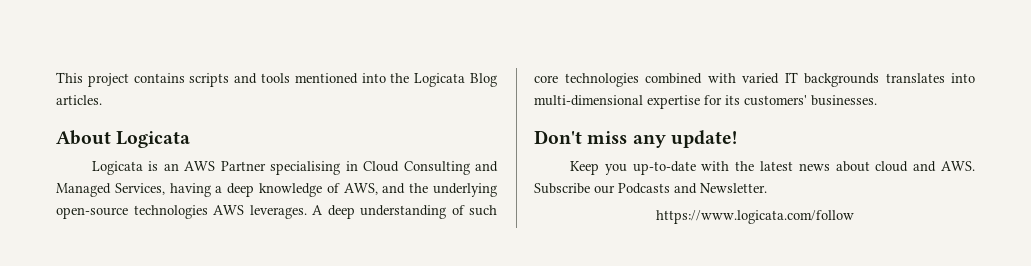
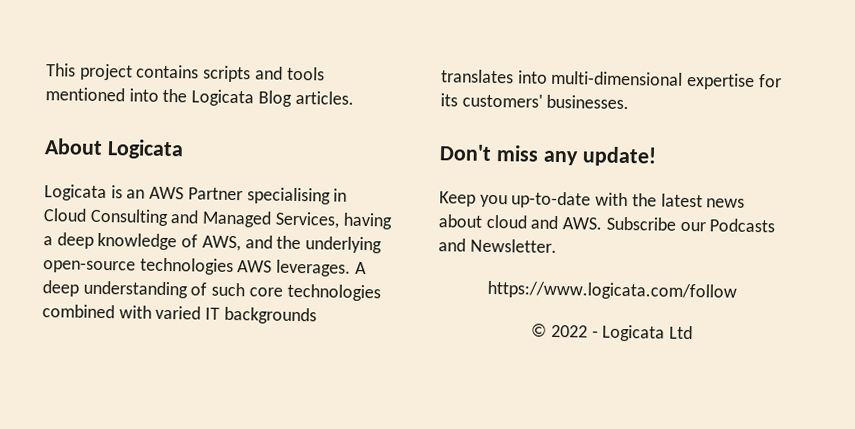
+ © 2022 - Logicata Ltd

